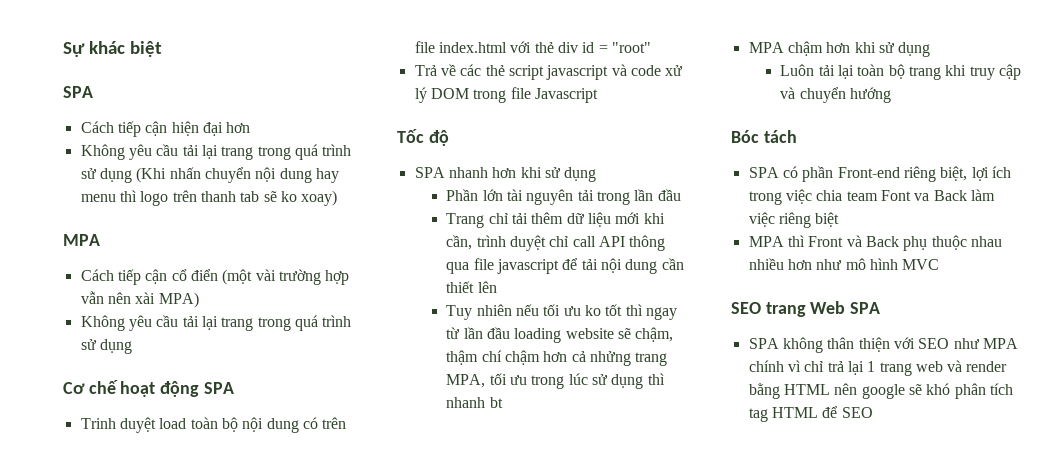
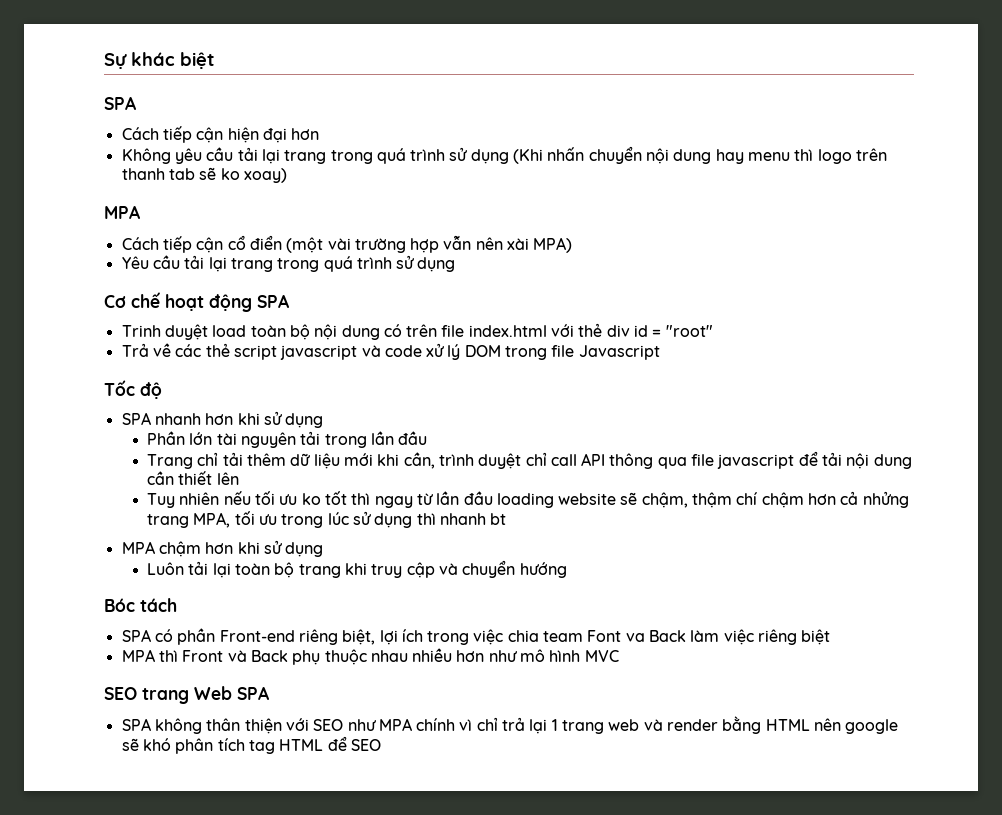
  Cách tiếp cận cổ điển (một vài trường hợp vẫn nên xài MPA)
- Không yêu cầu tải lại trang trong quá trình sử dụng
+ Yêu cầu tải lại trang trong quá trình sử dụng

